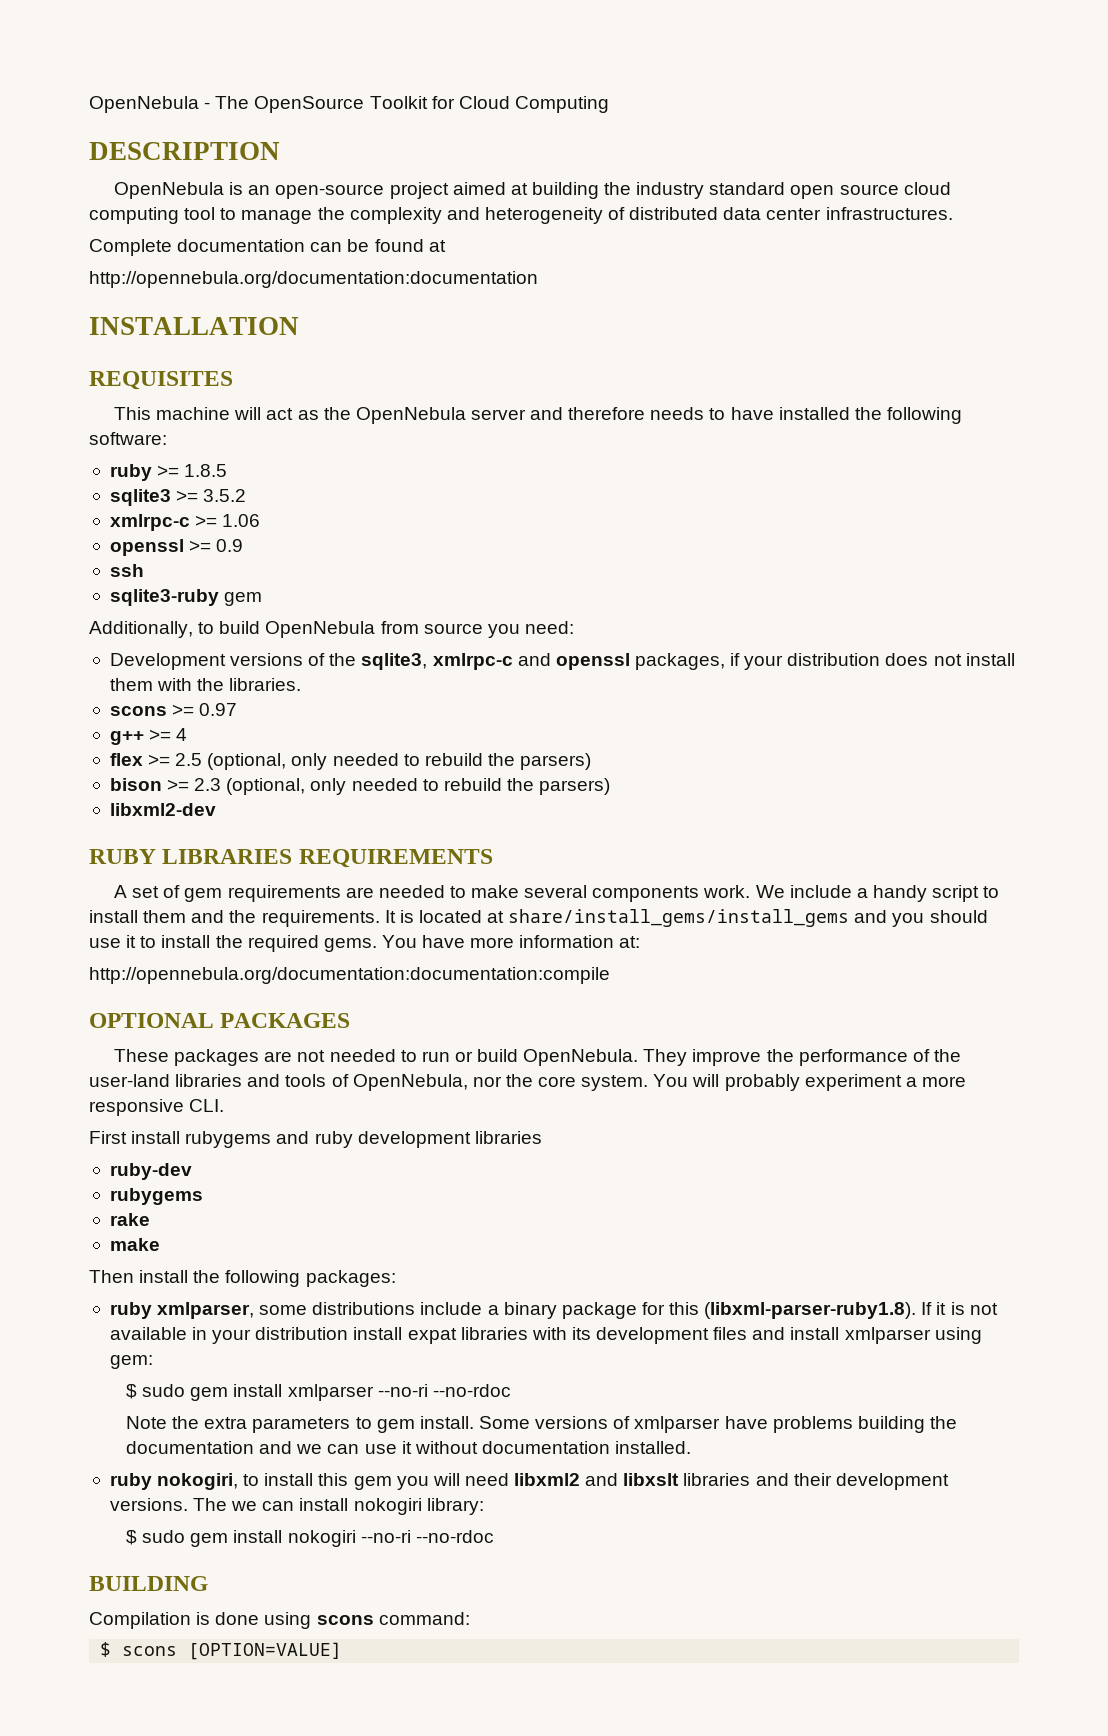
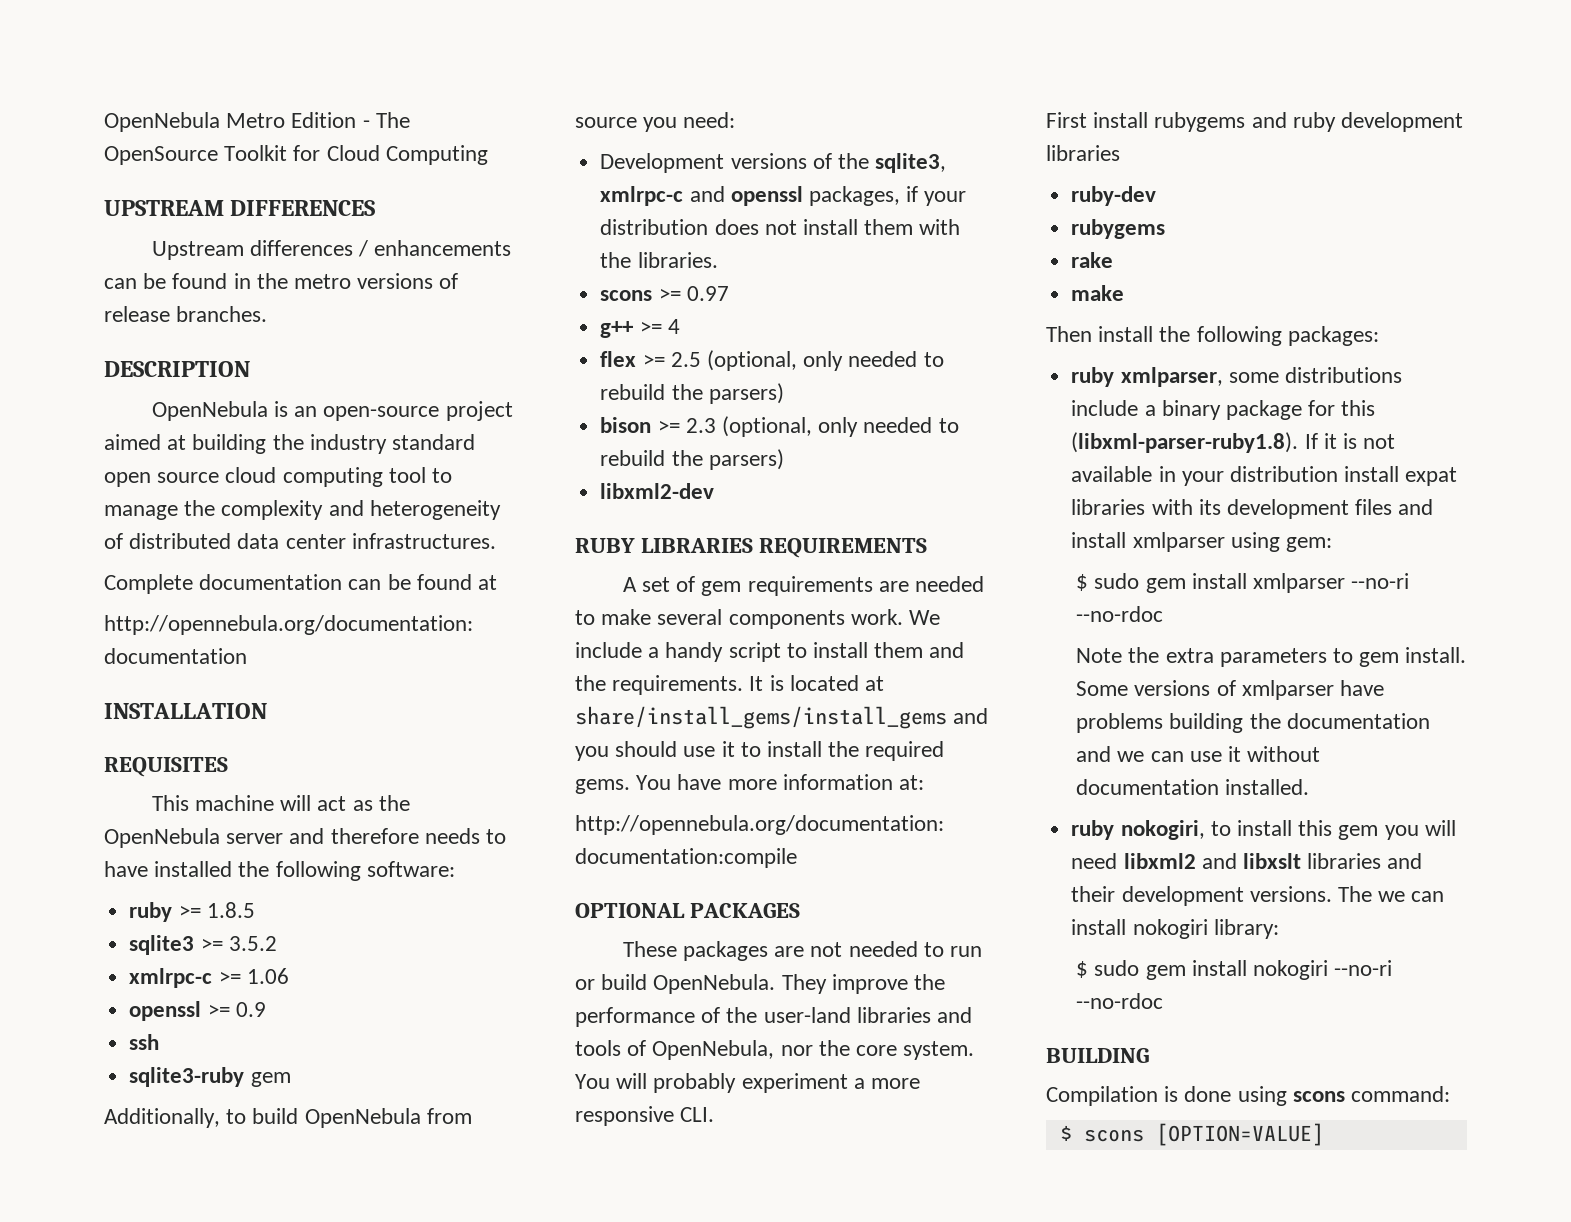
- OpenNebula - The OpenSource Toolkit for Cloud Computing
+ OpenNebula Metro Edition - The OpenSource Toolkit for Cloud Computing
+ UPSTREAM DIFFERENCES
+ Upstream differences / enhancements can be found in the metro versions of release branches.

